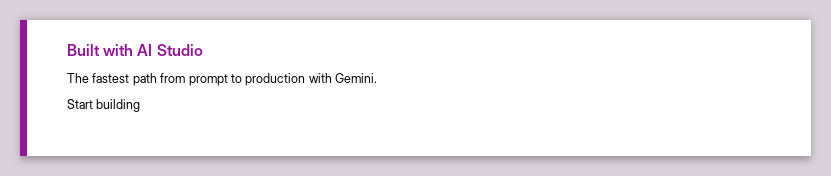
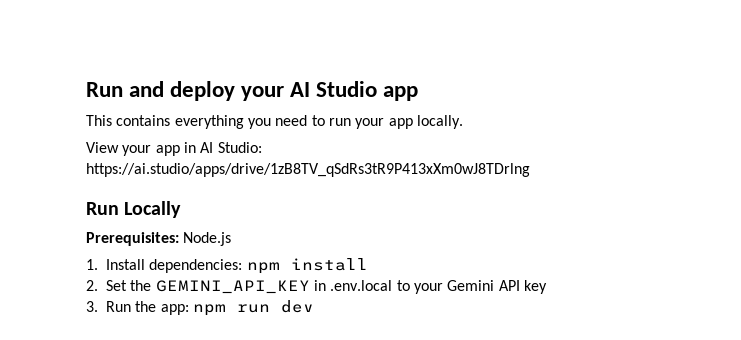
- Built with AI Studio
- The fastest path from prompt to production with Gemini.
- Start building
+ Run and deploy your AI Studio app
+ This contains everything you need to run your app locally.
+ View your app in AI Studio: https://ai.studio/apps/drive/1zB8TV_qSdRs3tR9P413xXm0wJ8TDrlng
+ Run Locally
+ Prerequisites: Node.js
+ 1. Install dependencies: npm install
+ 2. Set the GEMINI_API_KEY in .env.local to your Gemini API key
+ 3. Run the app: npm run dev

